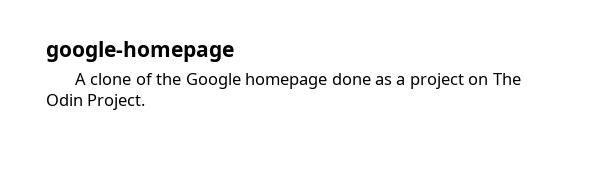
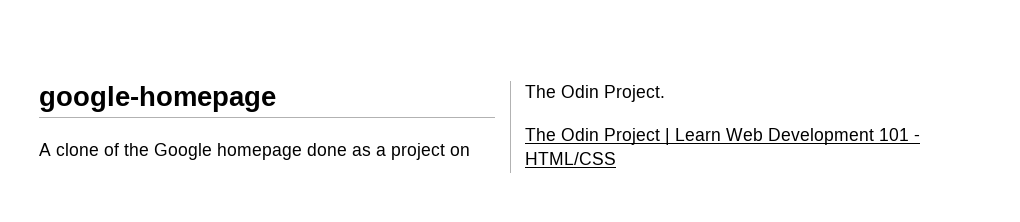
+ The Odin Project | Learn Web Development 101 - HTML/CSS

